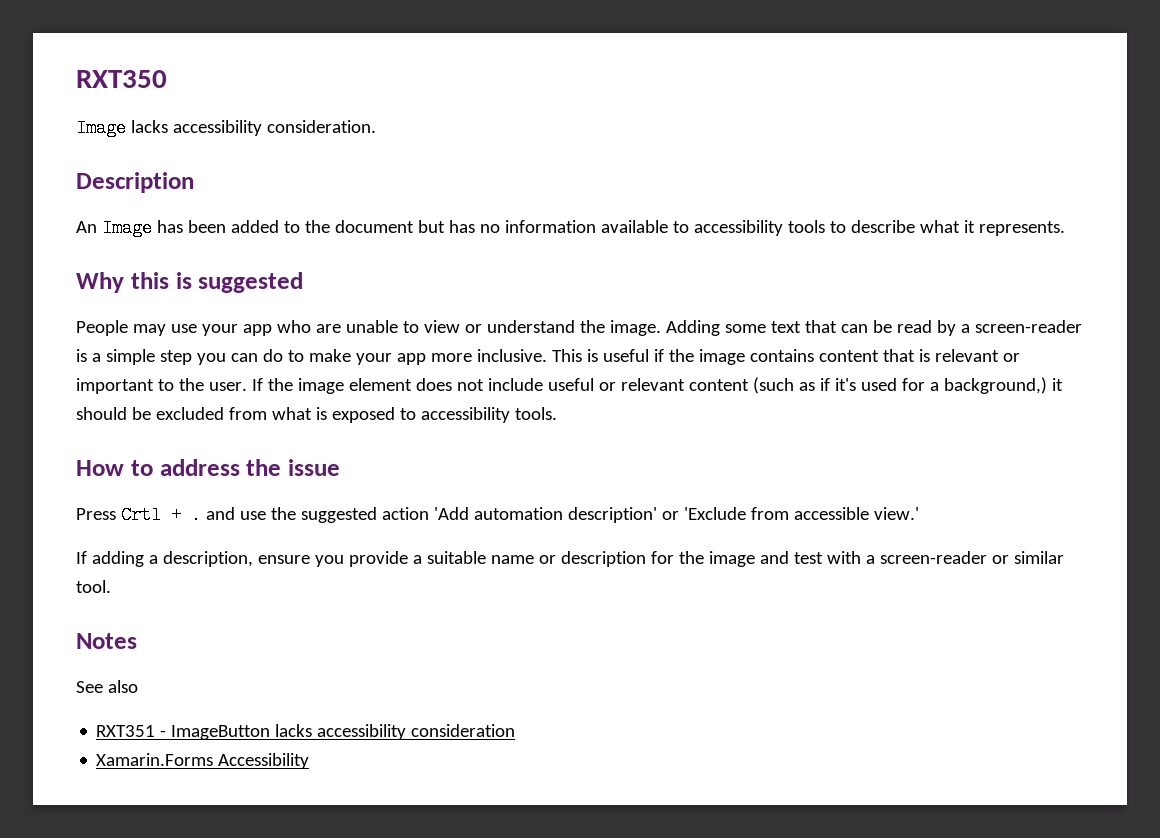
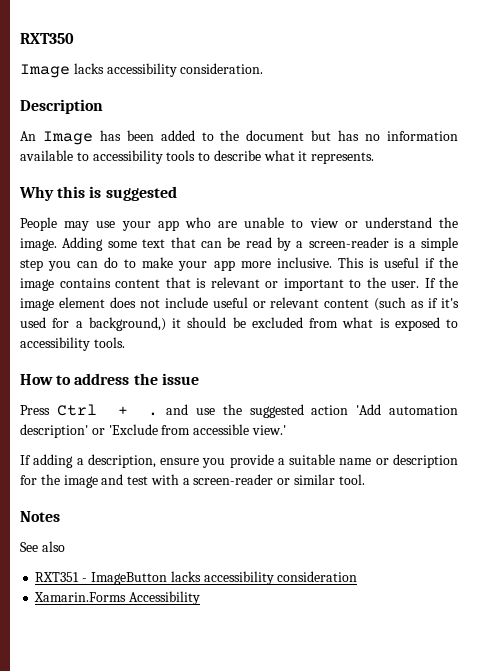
- Press Crtl + . and use the suggested action 'Add automation description' or 'Exclude from accessible view.'
+ Press Ctrl + . and use the suggested action 'Add automation description' or 'Exclude from accessible view.'

